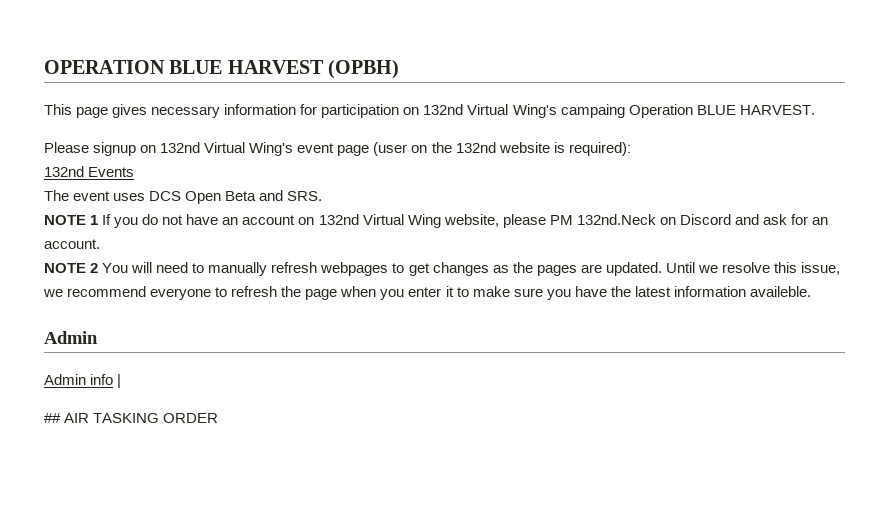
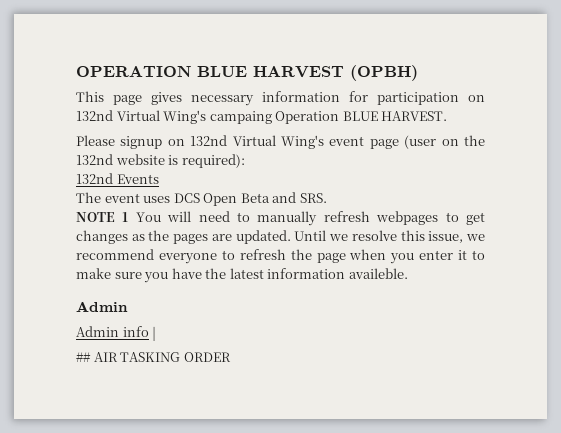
- NOTE 1 If you do not have an account on 132nd Virtual Wing website, please PM 132nd.Neck on Discord and ask for an account.
- NOTE 2 You will need to manually refresh webpages to get changes as the pages are updated.
+ NOTE 1 You will need to manually refresh webpages to get changes as the pages are updated.

